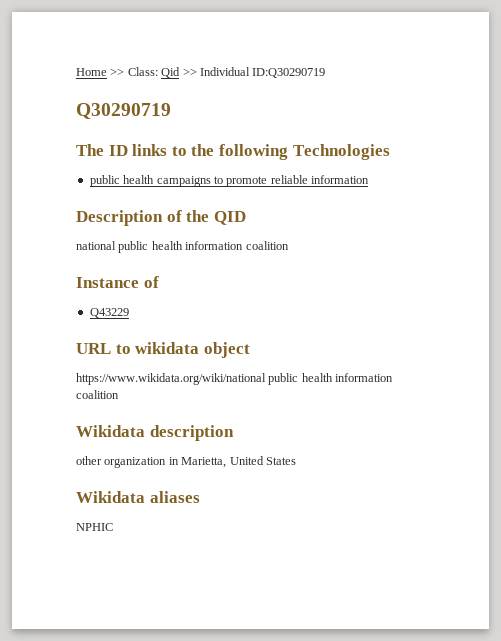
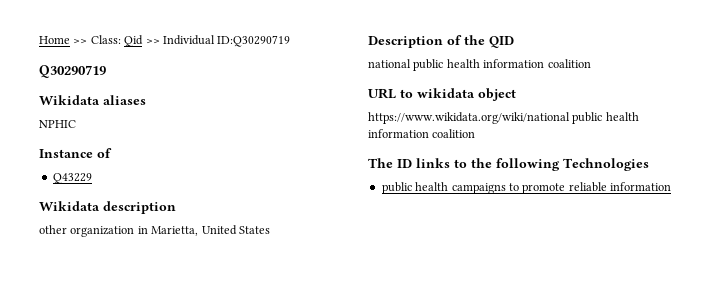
+ Wikidata aliases
+ NPHIC
+ Instance of
+ Q43229
+ Wikidata description
+ other organization in Marietta, United States
+ Description of the QID
+ national public health information coalition
+ URL to wikidata object
+ https://www.wikidata.org/wiki/national public health information coalition
- Description of the QID
- national public health information coalition
- Instance of
- Q43229
- URL to wikidata object
- https://www.wikidata.org/wiki/national public health information coalition
- Wikidata description
- other organization in Marietta, United States
- Wikidata aliases
- NPHIC

